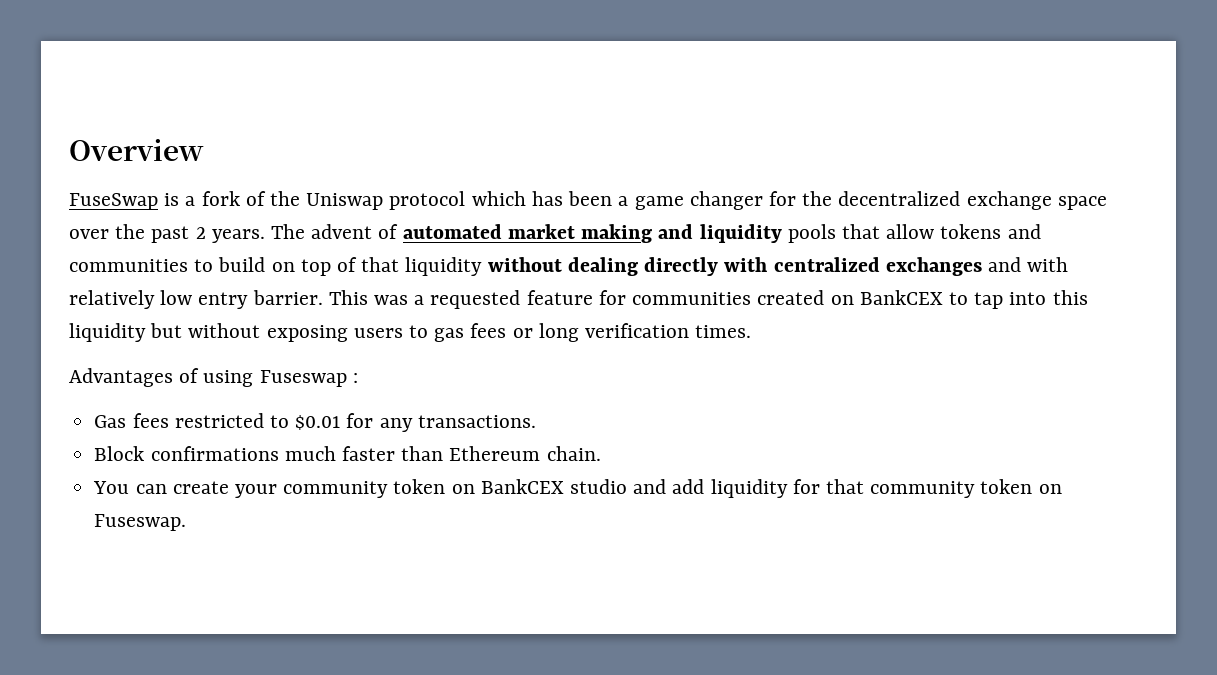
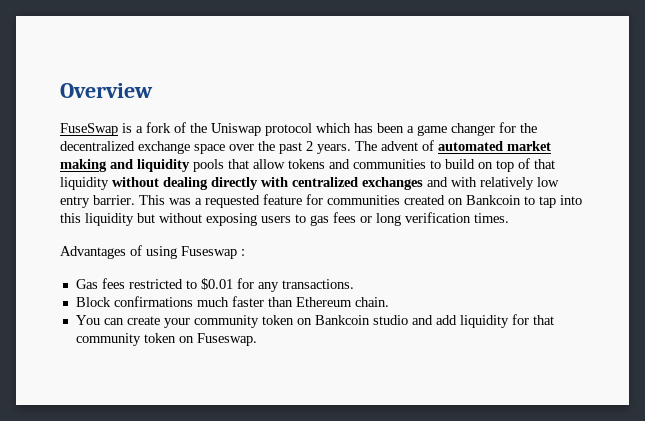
- This was a requested feature for communities created on BankCEX to tap into this liquidity but without exposing users to gas fees or long verification times.
+ This was a requested feature for communities created on Bankcoin to tap into this liquidity but without exposing users to gas fees or long verification times.
- You can create your community token on BankCEX studio and add liquidity for that community token on Fuseswap.
+ You can create your community token on Bankcoin studio and add liquidity for that community token on Fuseswap.

